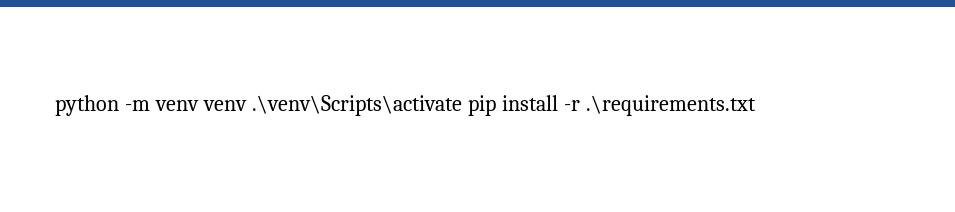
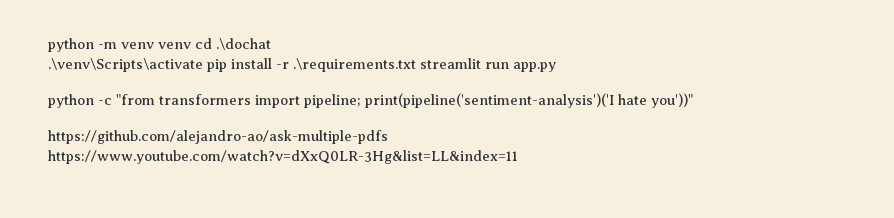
- python -m venv venv .\venv\Scripts\activate pip install -r .\requirements.txt
+ python -m venv venv cd .\dochat
+ .\venv\Scripts\activate pip install -r .\requirements.txt streamlit run app.py
+ python -c "from transformers import pipeline; print(pipeline('sentiment-analysis')('I hate you'))"
+ https://github.com/alejandro-ao/ask-multiple-pdfs https://www.youtube.com/watch?v=dXxQ0LR-3Hg&list=LL&index=11

